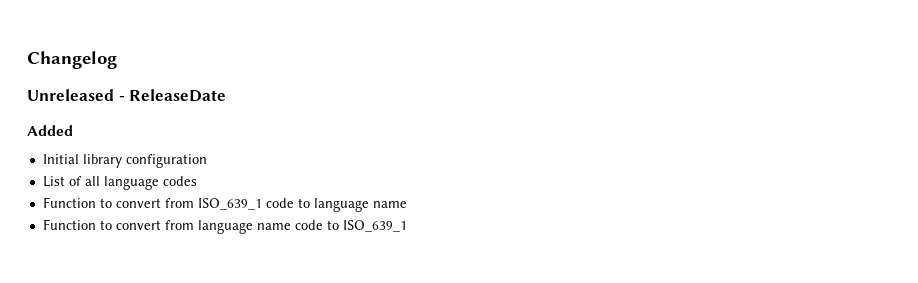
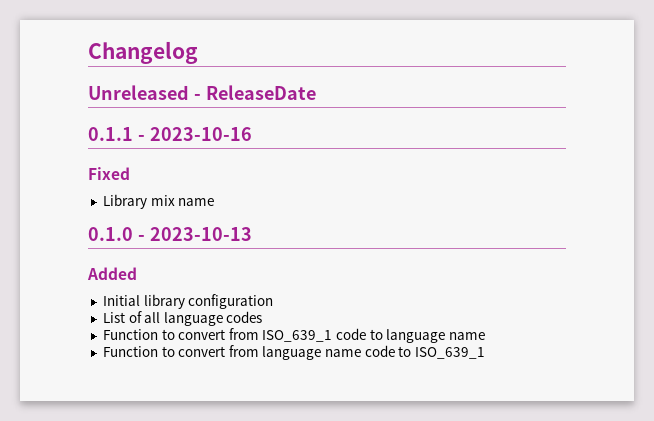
+ 0.1.1 - 2023-10-16
+ Fixed
+ Library mix name
+ 0.1.0 - 2023-10-13

